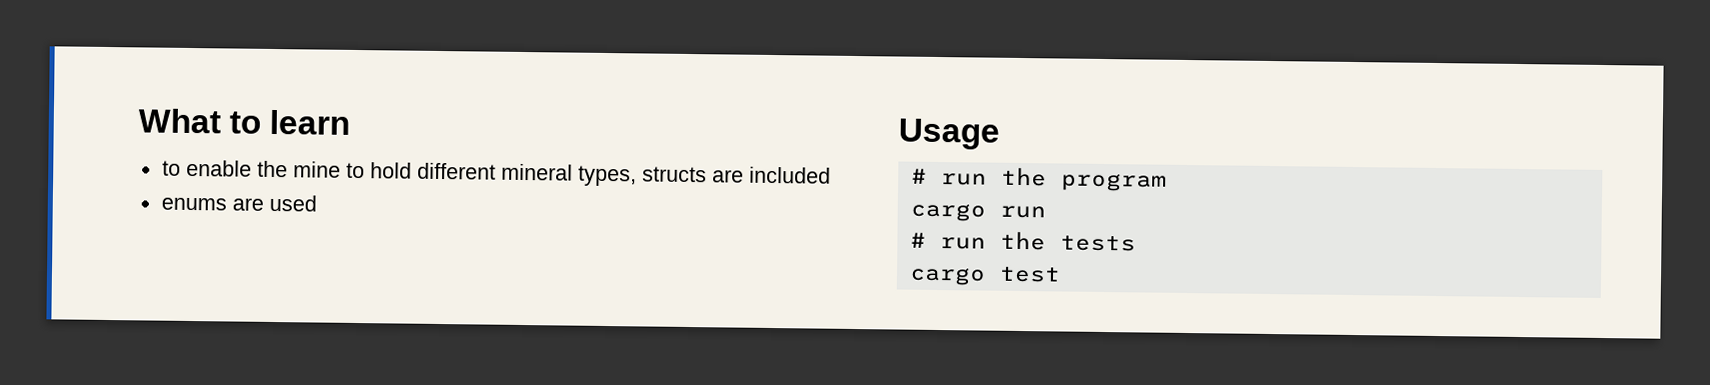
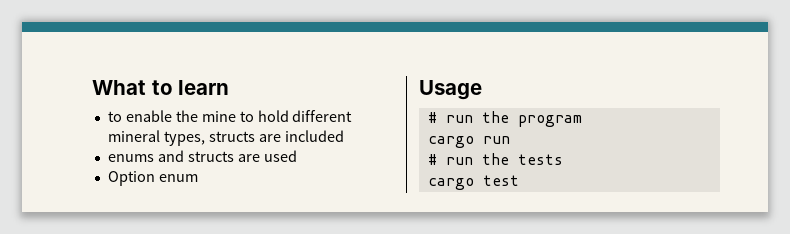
- enums are used
+ enums and structs are used
+ Option enum

